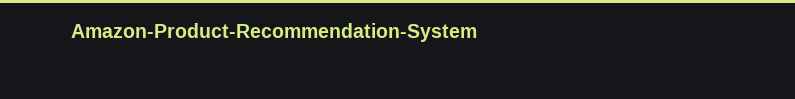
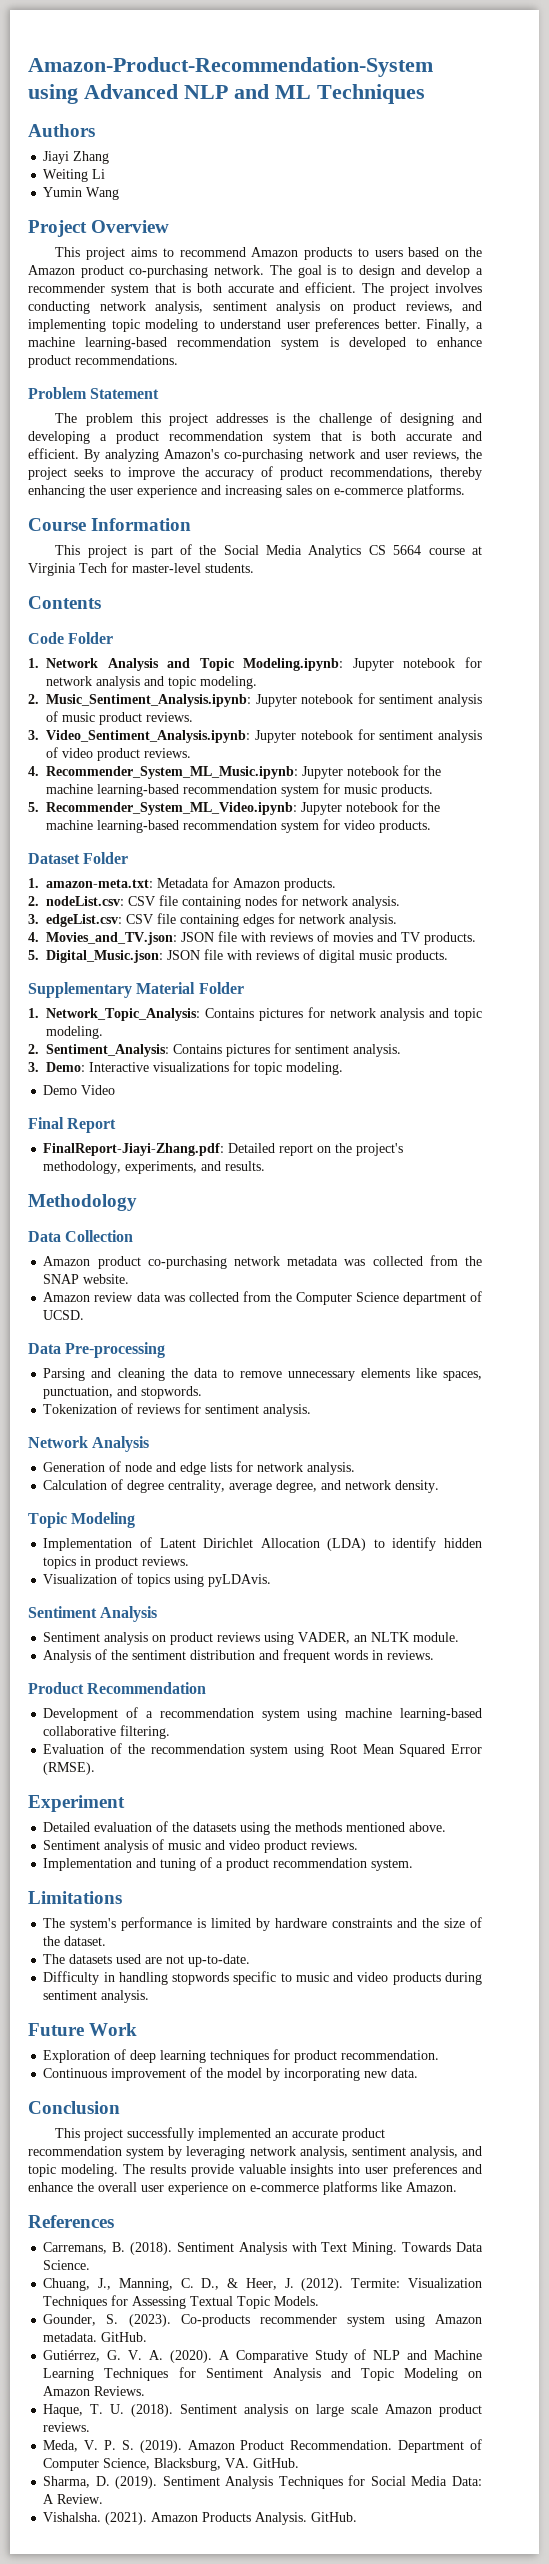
- Amazon-Product-Recommendation-System
+ Amazon-Product-Recommendation-System using Advanced NLP and ML Techniques
+ Authors
+ Jiayi Zhang
+ Weiting Li
+ Yumin Wang
+ Project Overview
+ This project aims to recommend Amazon products to users based on the Amazon product co-purchasing network. The goal is to design and develop a recommender system that is both accurate and efficient. The project involves conducting network analysis, sentiment analysis on product reviews, and implementing topic modeling to understand user preferences better. Finally, a machine learning-based recommendation system is developed to enhance product recommendations.
+ Problem Statement
+ The problem this project addresses is the challenge of designing and developing a product recommendation system that is both accurate and efficient. By analyzing Amazon's co-purchasing network and user reviews, the project seeks to improve the accuracy of product recommendations, thereby enhancing the user experience and increasing sales on e-commerce platforms.
+ Course Information
+ This project is part of the Social Media Analytics CS 5664 course at Virginia Tech for master-level students.
+ Contents
+ Code Folder
+ 1. Network Analysis and Topic Modeling.ipynb: Jupyter notebook for network analysis and topic modeling.
+ 2. Music_Sentiment_Analysis.ipynb: Jupyter notebook for sentiment analysis of music product reviews.
+ 3. Video_Sentiment_Analysis.ipynb: Jupyter notebook for sentiment analysis of video product reviews.
+ 4. Recommender_System_ML_Music.ipynb: Jupyter notebook for the machine learning-based recommendation system for music products.
+ 5. Recommender_System_ML_Video.ipynb: Jupyter notebook for the machine learning-based recommendation system for video products.
+ Dataset Folder
+ 1. amazon-meta.txt: Metadata for Amazon products.
+ 2. nodeList.csv: CSV file containing nodes for network analysis.
+ 3. edgeList.csv: CSV file containing edges for network analysis.
+ 4. Movies_and_TV.json: JSON file with reviews of movies and TV products.
+ 5. Digital_Music.json: JSON file with reviews of digital music products.
+ Supplementary Material Folder
+ 1. Network_Topic_Analysis: Contains pictures for network analysis and topic modeling.
+ 2. Sentiment_Analysis: Contains pictures for sentiment analysis.
+ 3. Demo: Interactive visualizations for topic modeling.
+ Demo Video
+ Final Report
+ FinalReport-Jiayi-Zhang.pdf: Detailed report on the project's methodology, experiments, and results.
+ Methodology
+ Data Collection
+ Amazon product co-purchasing network metadata was collected from the SNAP website.
+ Amazon review data was collected from the Computer Science department of UCSD.
+ Data Pre-processing
+ Parsing and cleaning the data to remove unnecessary elements like spaces, punctuation, and stopwords.
+ Tokenization of reviews for sentiment analysis.
+ Network Analysis
+ Generation of node and edge lists for network analysis.
+ Calculation of degree centrality, average degree, and network density.
+ Topic Modeling
+ Implementation of Latent Dirichlet Allocation (LDA) to identify hidden topics in product reviews.
+ Visualization of topics using pyLDAvis.
+ Sentiment Analysis
+ Sentiment analysis on product reviews using VADER, an NLTK module.
+ Analysis of the sentiment distribution and frequent words in reviews.
+ Product Recommendation
+ Development of a recommendation system using machine learning-based collaborative filtering.
+ Evaluation of the recommendation system using Root Mean Squared Error (RMSE).
+ Experiment
+ Detailed evaluation of the datasets using the methods mentioned above.
+ Sentiment analysis of music and video product reviews.
+ Implementation and tuning of a product recommendation system.
+ Limitations
+ The system's performance is limited by hardware constraints and the size of the dataset.
+ The datasets used are not up-to-date.
+ Difficulty in handling stopwords specific to music and video products during sentiment analysis.
+ Future Work
+ Exploration of deep learning techniques for product recommendation.
+ Continuous improvement of the model by incorporating new data.
+ Conclusion
+ This project successfully implemented an accurate product recommendation system by leveraging network analysis, sentiment analysis, and topic modeling. The results provide valuable insights into user preferences and enhance the overall user experience on e-commerce platforms like Amazon.
+ References
+ Carremans, B. (2018). Sentiment Analysis with Text Mining. Towards Data Science.
+ Chuang, J., Manning, C. D., & Heer, J. (2012). Termite: Visualization Techniques for Assessing Textual Topic Models.
+ Gounder, S. (2023). Co-products recommender system using Amazon metadata. GitHub.
+ Gutiérrez, G. V. A. (2020). A Comparative Study of NLP and Machine Learning Techniques for Sentiment Analysis and Topic Modeling on Amazon Reviews.
+ Haque, T. U. (2018). Sentiment analysis on large scale Amazon product reviews.
+ Meda, V. P. S. (2019). Amazon Product Recommendation. Department of Computer Science, Blacksburg, VA. GitHub.
+ Sharma, D. (2019). Sentiment Analysis Techniques for Social Media Data: A Review.
+ Vishalsha. (2021). Amazon Products Analysis. GitHub.

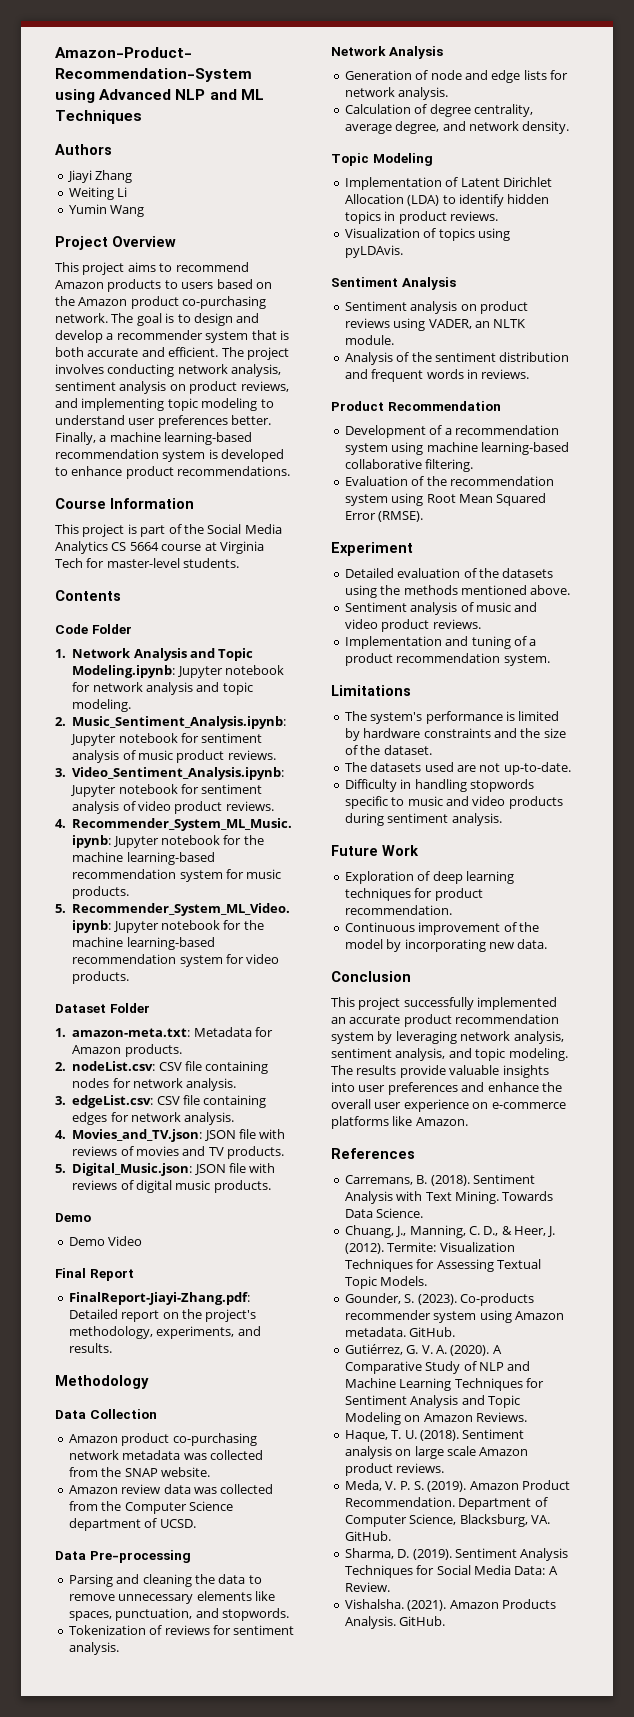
- Problem Statement
- The problem this project addresses is the challenge of designing and developing a product recommendation system that is both accurate and efficient. By analyzing Amazon's co-purchasing network and user reviews, the project seeks to improve the accuracy of product recommendations, thereby enhancing the user experience and increasing sales on e-commerce platforms.
  5. Digital_Music.json: JSON file with reviews of digital music products.
- Supplementary Material Folder
- 1. Network_Topic_Analysis: Contains pictures for network analysis and topic modeling.
- 2. Sentiment_Analysis: Contains pictures for sentiment analysis.
- 3. Demo: Interactive visualizations for topic modeling.
+ Demo

